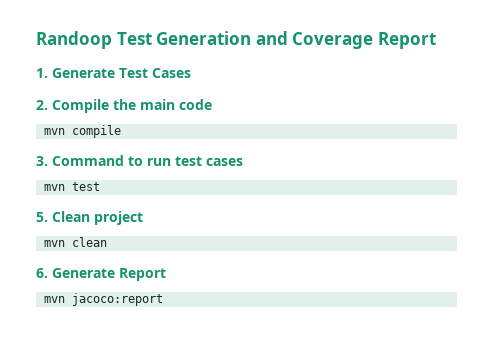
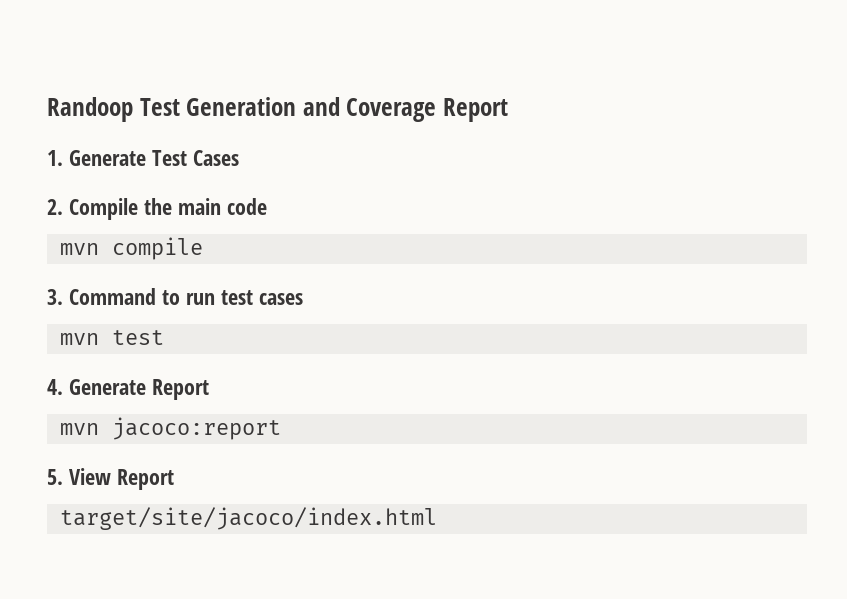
- 5. Clean project
- mvn clean
- 6. Generate Report
+ 4. Generate Report
+ 5. View Report
+ target/site/jacoco/index.html

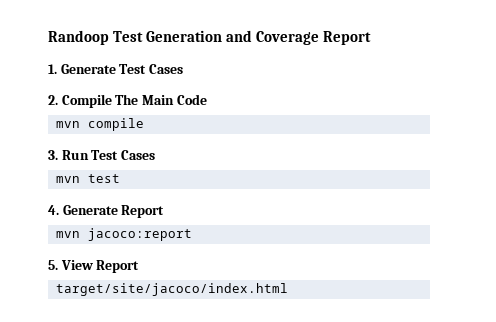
- 2. Compile the main code
+ 2. Compile The Main Code
- 3. Command to run test cases
+ 3. Run Test Cases

